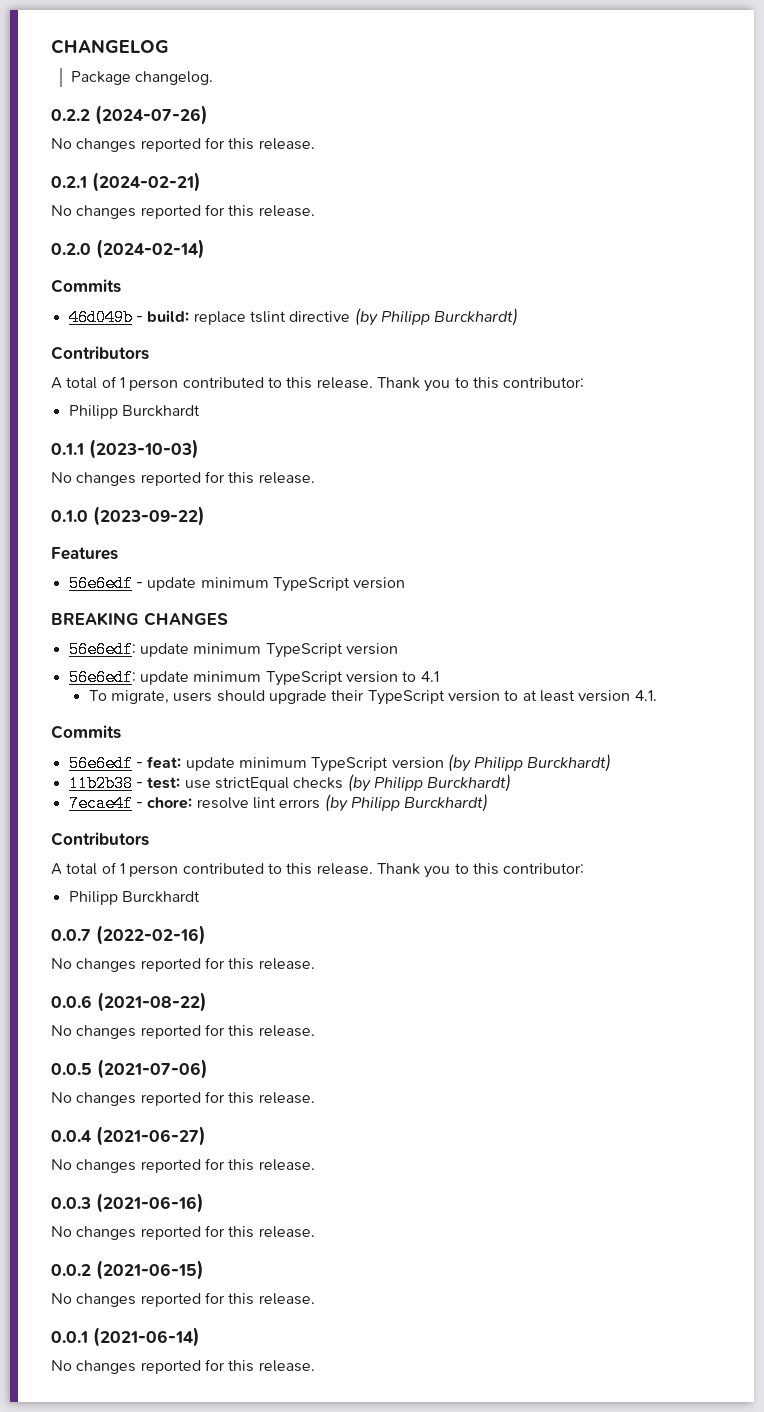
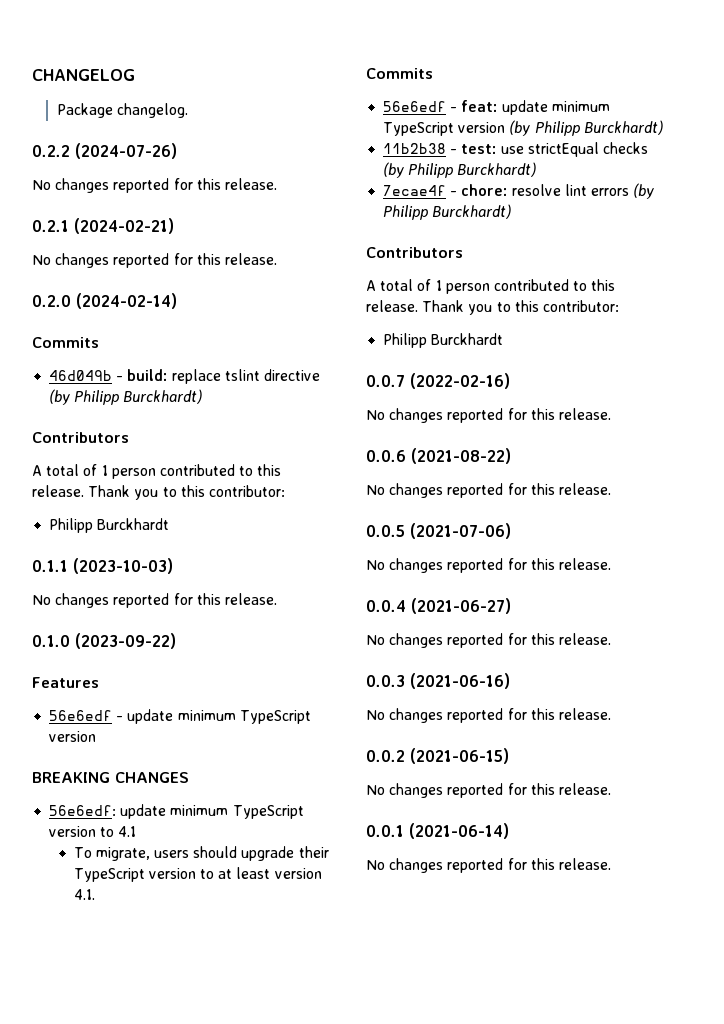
  BREAKING CHANGES
- 56e6edf: update minimum TypeScript version

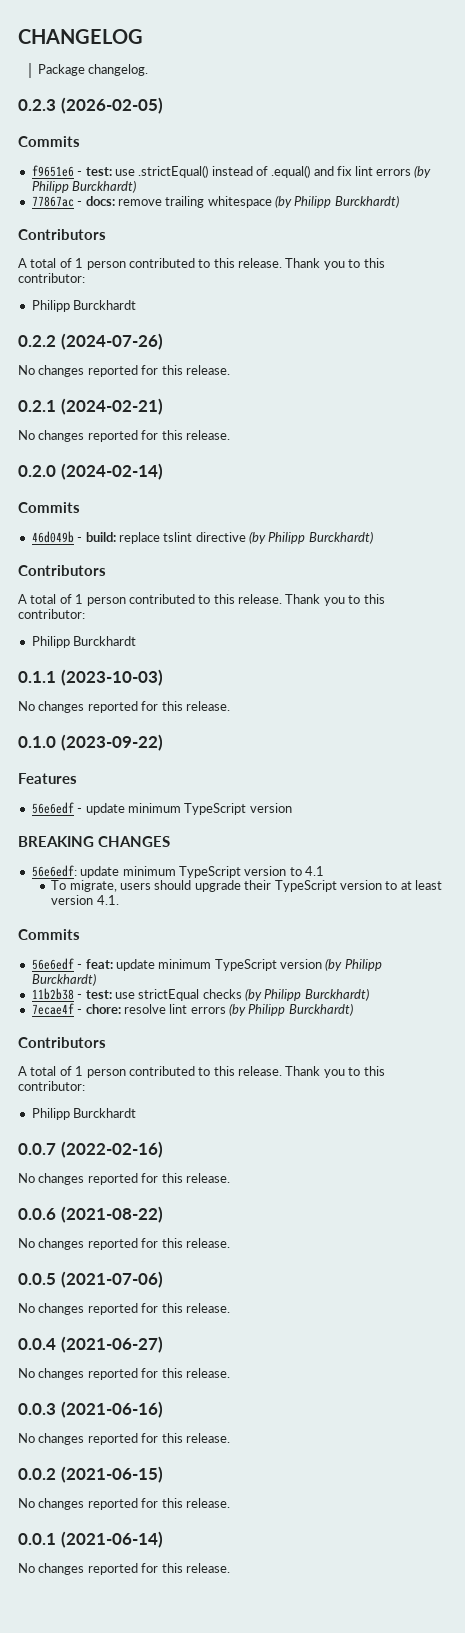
+ 0.2.3 (2026-02-05)
+ Commits
+ f9651e6 - test: use .strictEqual() instead of .equal() and fix lint errors (by Philipp Burckhardt)
+ 77867ac - docs: remove trailing whitespace (by Philipp Burckhardt)
+ Contributors
+ A total of 1 person contributed to this release. Thank you to this contributor:
+ Philipp Burckhardt

